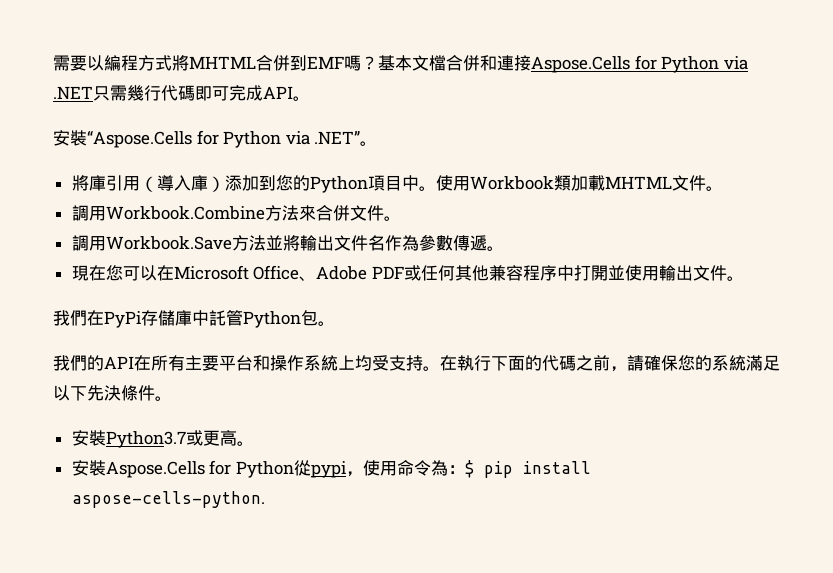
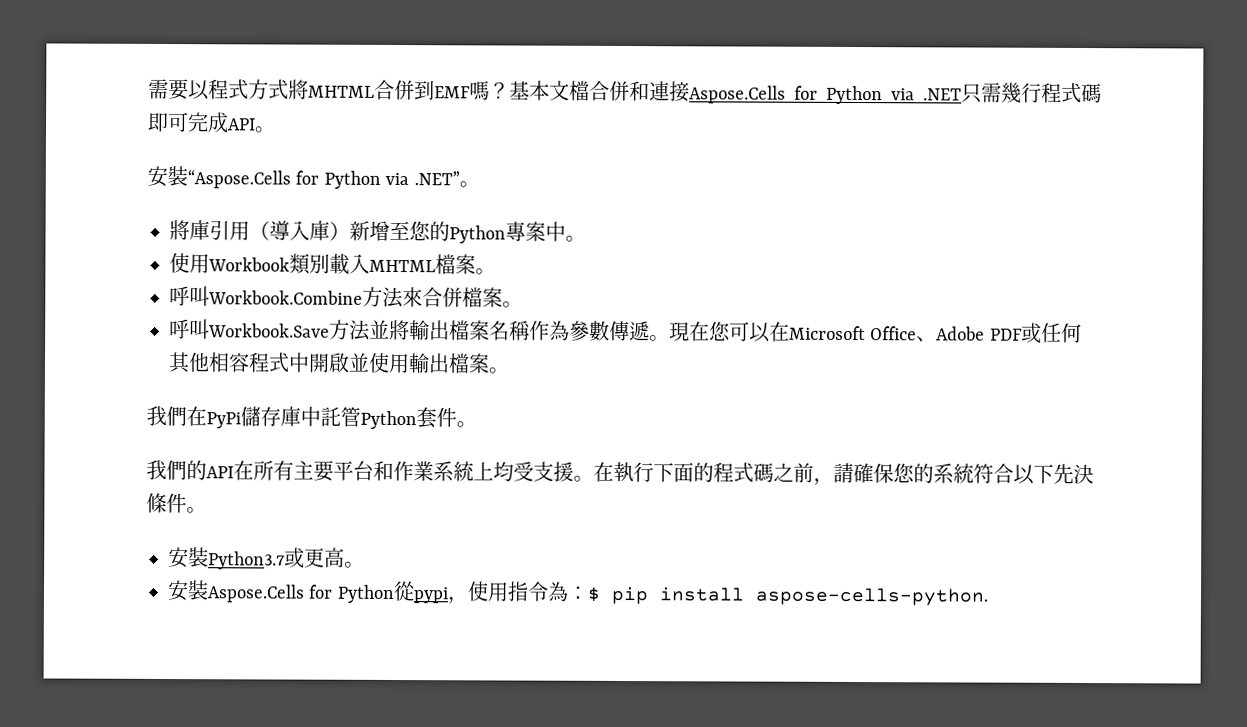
- 需要以編程方式將MHTML合併到EMF嗎？
+ 需要以程式方式將MHTML合併到EMF嗎？
- 基本文檔合併和連接Aspose.Cells for Python via .NET只需幾行代碼即可完成API。
+ 基本文檔合併和連接Aspose.Cells for Python via .NET只需幾行程式碼即可完成API。
- 將庫引用（導入庫）添加到您的Python項目中。使用Workbook類加載MHTML文件。
- 調用Workbook.Combine方法來合併文件。
- 調用Workbook.Save方法並將輸出文件名作為參數傳遞。
- 現在您可以在Microsoft Office、Adobe PDF或任何其他兼容程序中打開並使用輸出文件。
+ 將庫引用（導入庫）新增至您的Python專案中。
+ 使用Workbook類別載入MHTML檔案。
+ 呼叫Workbook.Combine方法來合併檔案。
+ 呼叫Workbook.Save方法並將輸出檔案名稱作為參數傳遞。現在您可以在Microsoft Office、Adobe PDF或任何其他相容程式中開啟並使用輸出檔案。
- 我們在PyPi存儲庫中託管Python包。
+ 我們在PyPi儲存庫中託管Python套件。
- 我們的API在所有主要平台和操作系統上均受支持。
+ 我們的API在所有主要平台和作業系統上均受支援。
- 在執行下面的代碼之前，請確保您的系統滿足以下先決條件。
+ 在執行下面的程式碼之前，請確保您的系統符合以下先決條件。
- 安裝Aspose.Cells for Python從pypi，使用命令為：$ pip install aspose-cells-python.
+ 安裝Aspose.Cells for Python從pypi，使用指令為：$ pip install aspose-cells-python.

